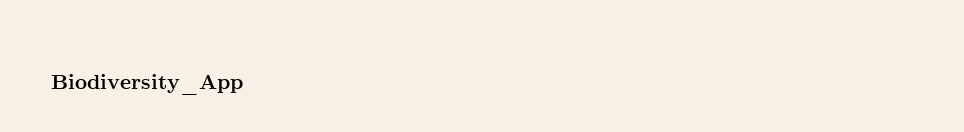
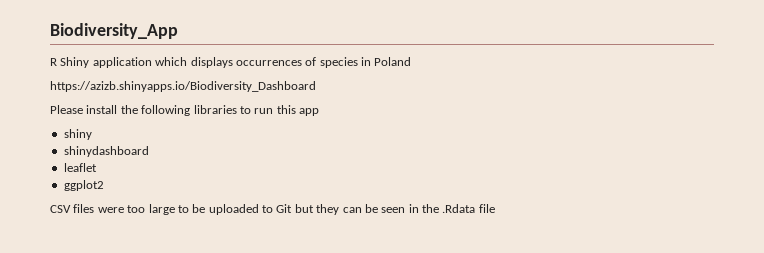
+ R Shiny application which displays occurrences of species in Poland
+ https://azizb.shinyapps.io/Biodiversity_Dashboard
+ Please install the following libraries to run this app
+ shiny
+ shinydashboard
+ leaflet
+ ggplot2
+ CSV files were too large to be uploaded to Git but they can be seen in the .Rdata file

